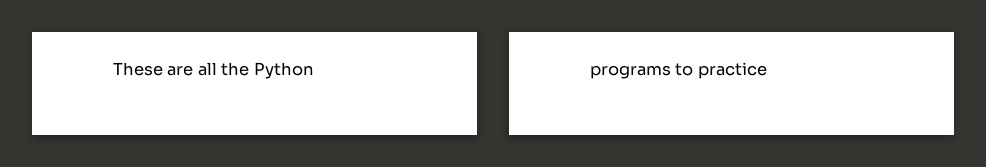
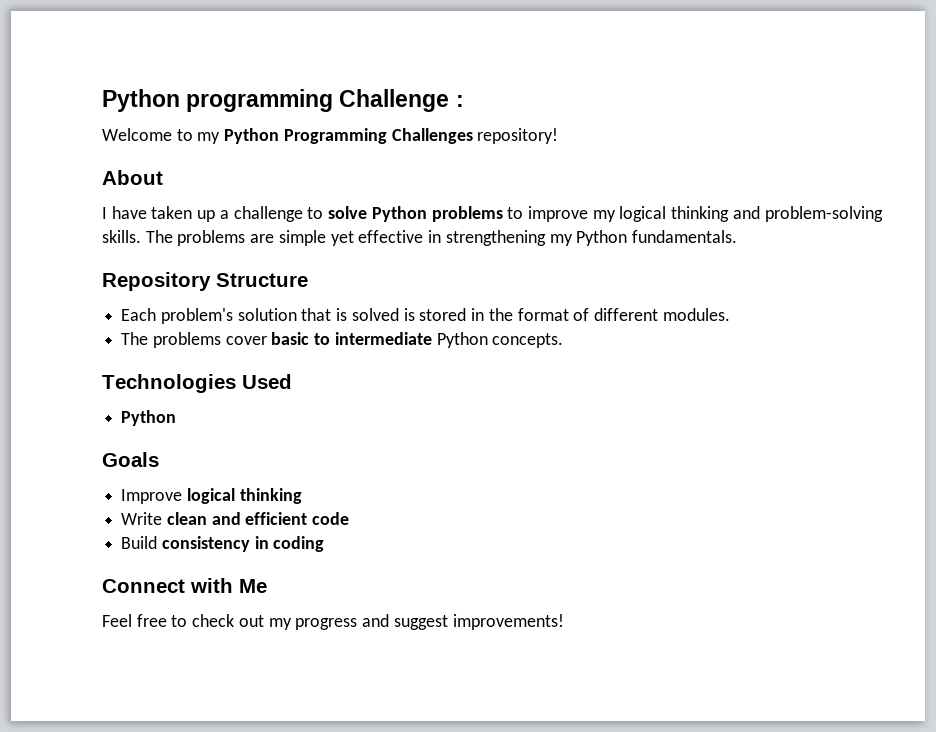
- These are all the Python programs to practice
+ Python programming Challenge :
+ Welcome to my Python Programming Challenges repository!
+ About
+ I have taken up a challenge to solve Python problems to improve my logical thinking and problem-solving skills. The problems are simple yet effective in strengthening my Python fundamentals.
+ Repository Structure
+ Each problem's solution that is solved is stored in the format of different modules.
+ The problems cover basic to intermediate Python concepts.
+ Technologies Used
+ Python
+ Goals
+ Improve logical thinking
+ Write clean and efficient code
+ Build consistency in coding
+ Connect with Me
+ Feel free to check out my progress and suggest improvements!

